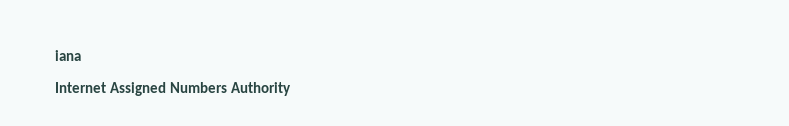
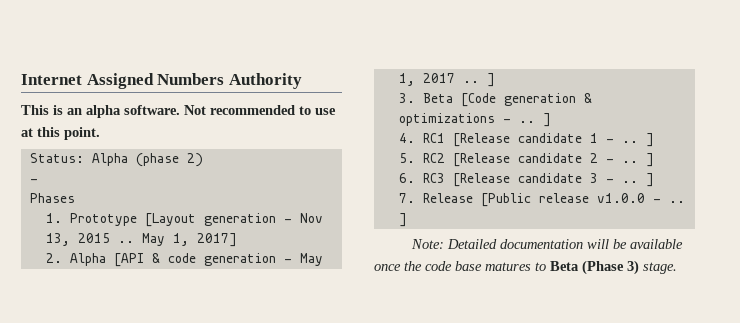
- iana
+ This is an alpha software. Not recommended to use at this point.
+ Status: Alpha (phase 2)
+ -
+ Phases
+ 1. Prototype [Layout generation - Nov 13, 2015 .. May 1, 2017]
+ 2. Alpha [API & code generation - May 1, 2017 .. ]
+ 3. Beta [Code generation & optimizations - .. ]
+ 4. RC1 [Release candidate 1 - .. ]
+ 5. RC2 [Release candidate 2 - .. ]
+ 6. RC3 [Release candidate 3 - .. ]
+ 7. Release [Public release v1.0.0 - .. ]
+ Note: Detailed documentation will be available once the code base matures to Beta (Phase 3) stage.

